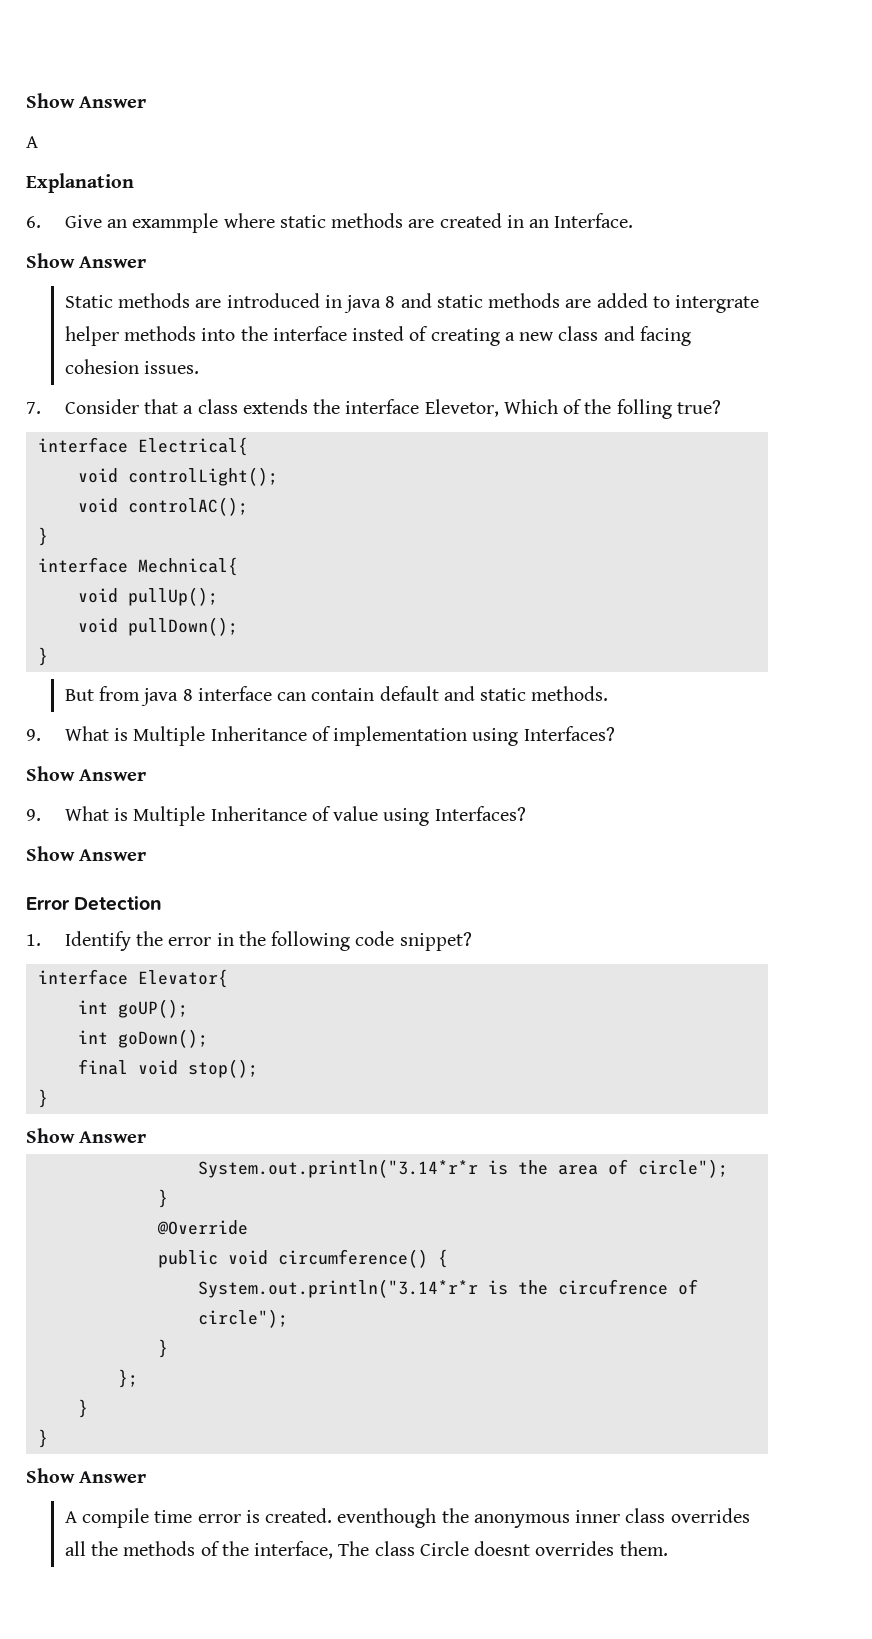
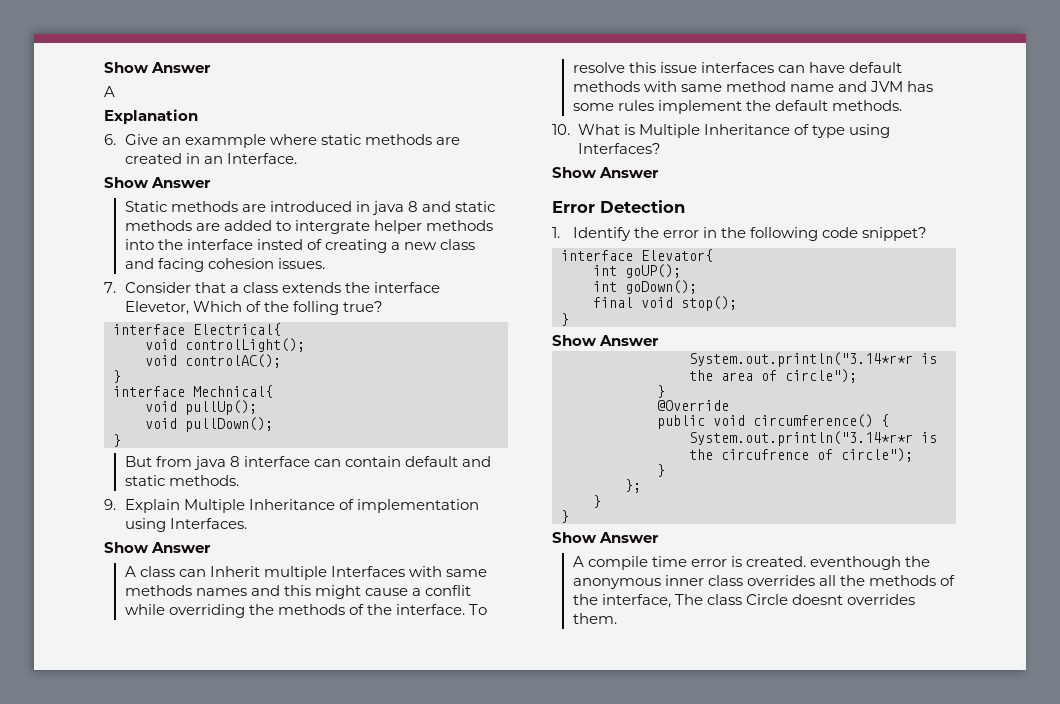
- 9. What is Multiple Inheritance of implementation using Interfaces?
+ 9. Explain Multiple Inheritance of implementation using Interfaces.
  Show Answer
- 9. What is Multiple Inheritance of value using Interfaces?
+ A class can Inherit multiple Interfaces with same methods names and this might cause a conflit while overriding the methods of the interface. To resolve this issue interfaces can have default methods with same method name and JVM has some rules implement the default methods.
+ 10. What is Multiple Inheritance of type using Interfaces?

